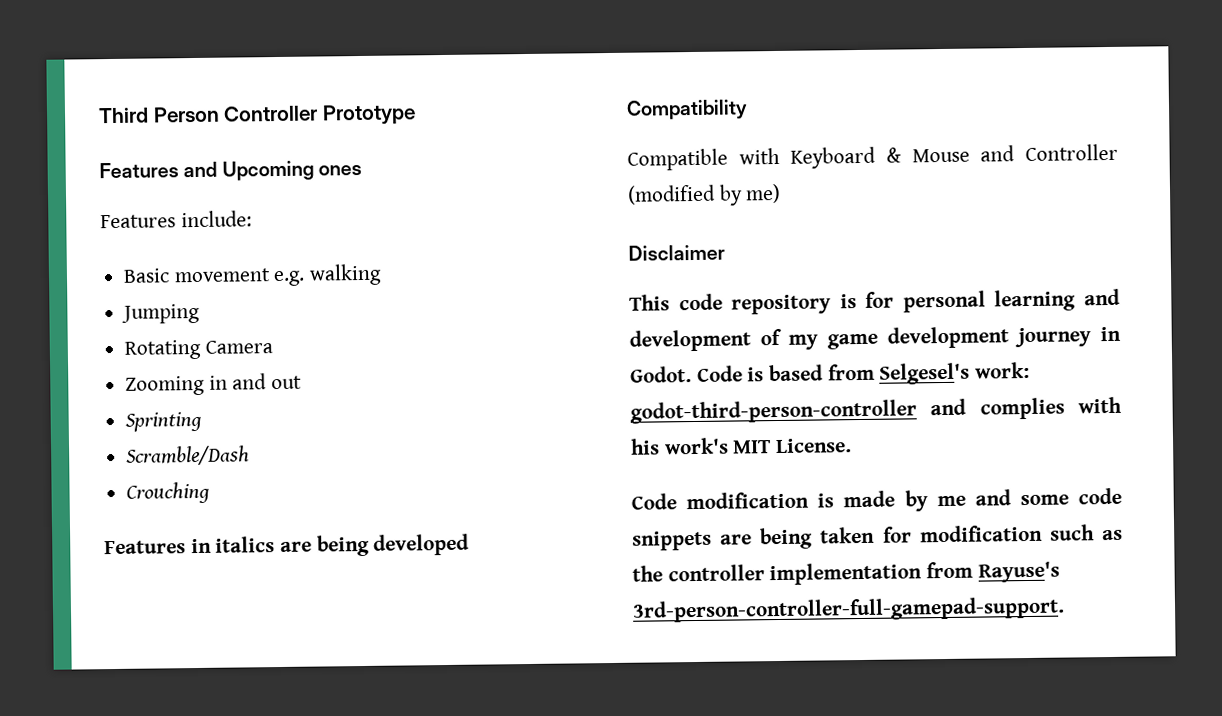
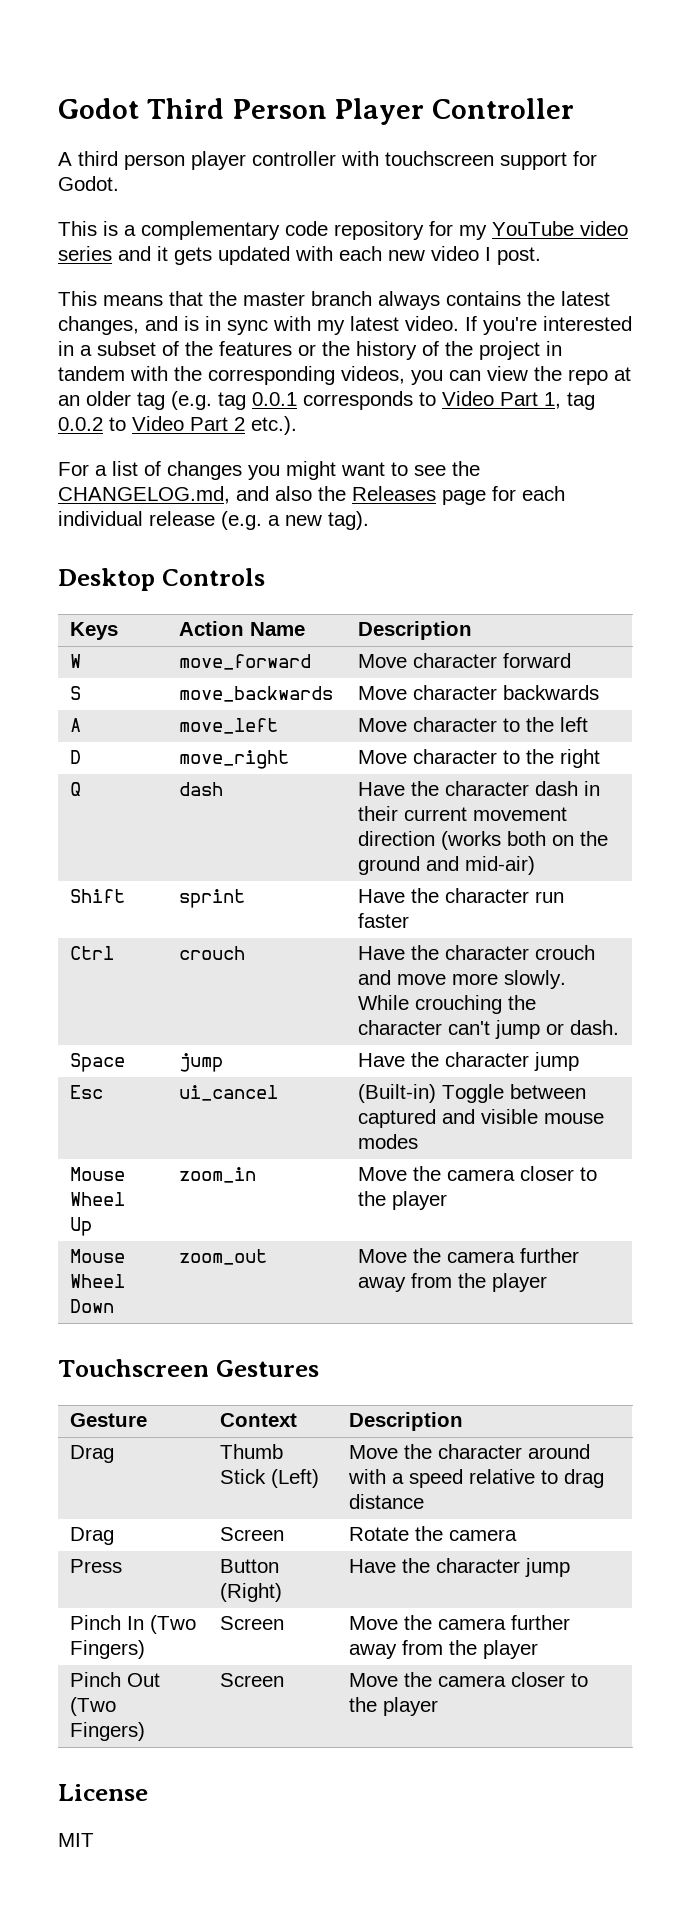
- Third Person Controller Prototype
- Features and Upcoming ones
- Features include:
- Basic movement e.g. walking
- Jumping
- Rotating Camera
- Zooming in and out
- Sprinting
- Scramble/Dash
- Crouching
- Features in italics are being developed
- Compatibility
- Compatible with Keyboard & Mouse and Controller (modified by me)
- Disclaimer
- This code repository is for personal learning and development of my game development journey in Godot. Code is based from Selgesel's work: godot-third-person-controller and complies with his work's MIT License.
- Code modification is made by me and some code snippets are being taken for modification such as the controller implementation from Rayuse's 3rd-person-controller-full-gamepad-support.
+ Godot Third Person Player Controller
+ A third person player controller with touchscreen support for Godot.
+ This is a complementary code repository for my YouTube video series and it gets updated with each new video I post.
+ This means that the master branch always contains the latest changes, and is in sync with my latest video. If you're interested in a subset of the features or the history of the project in tandem with the corresponding videos, you can view the repo at an older tag (e.g. tag 0.0.1 corresponds to Video Part 1, tag 0.0.2 to Video Part 2 etc.).
+ For a list of changes you might want to see the CHANGELOG.md, and also the Releases page for each individual release (e.g. a new tag).
+ Desktop Controls
+ Keys | Action Name | Description
+ W | move_forward | Move character forward
+ S | move_backwards | Move character backwards
+ A | move_left | Move character to the left
+ D | move_right | Move character to the right
+ Q | dash | Have the character dash in their current movement direction (works both on the ground and mid-air)
+ Shift | sprint | Have the character run faster
+ Ctrl | crouch | Have the character crouch and move more slowly. While crouching the character can't jump or dash.
+ Space | jump | Have the character jump
+ Esc | ui_cancel | (Built-in) Toggle between captured and visible mouse modes
+ Mouse Wheel Up | zoom_in | Move the camera closer to the player
+ Mouse Wheel Down | zoom_out | Move the camera further away from the player
+ Touchscreen Gestures
+ Gesture | Context | Description
+ Drag | Thumb Stick (Left) | Move the character around with a speed relative to drag distance
+ Drag | Screen | Rotate the camera
+ Press | Button (Right) | Have the character jump
+ Pinch In (Two Fingers) | Screen | Move the camera further away from the player
+ Pinch Out (Two Fingers) | Screen | Move the camera closer to the player
+ License
+ MIT

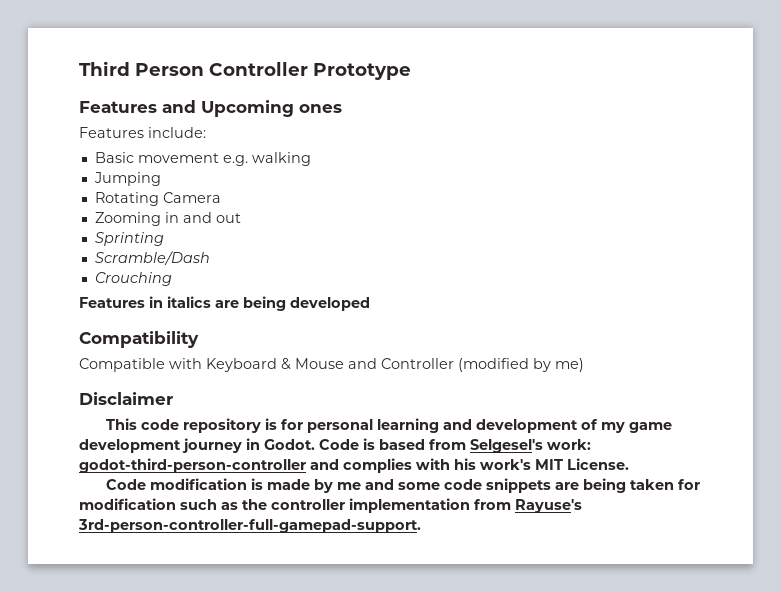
- Godot Third Person Player Controller
- A third person player controller with touchscreen support for Godot.
- This is a complementary code repository for my YouTube video series and it gets updated with each new video I post.
- This means that the master branch always contains the latest changes, and is in sync with my latest video. If you're interested in a subset of the features or the history of the project in tandem with the corresponding videos, you can view the repo at an older tag (e.g. tag 0.0.1 corresponds to Video Part 1, tag 0.0.2 to Video Part 2 etc.).
- For a list of changes you might want to see the CHANGELOG.md, and also the Releases page for each individual release (e.g. a new tag).
- Desktop Controls
- Keys | Action Name | Description
- W | move_forward | Move character forward
- S | move_backwards | Move character backwards
- A | move_left | Move character to the left
- D | move_right | Move character to the right
- Q | dash | Have the character dash in their current movement direction (works both on the ground and mid-air)
- Shift | sprint | Have the character run faster
- Ctrl | crouch | Have the character crouch and move more slowly. While crouching the character can't jump or dash.
- Space | jump | Have the character jump
- Esc | ui_cancel | (Built-in) Toggle between captured and visible mouse modes
- Mouse Wheel Up | zoom_in | Move the camera closer to the player
- Mouse Wheel Down | zoom_out | Move the camera further away from the player
- Touchscreen Gestures
- Gesture | Context | Description
- Drag | Thumb Stick (Left) | Move the character around with a speed relative to drag distance
- Drag | Screen | Rotate the camera
- Press | Button (Right) | Have the character jump
- Pinch In (Two Fingers) | Screen | Move the camera further away from the player
- Pinch Out (Two Fingers) | Screen | Move the camera closer to the player
- License
- MIT
+ Third Person Controller Prototype
+ Features and Upcoming ones
+ Features include:
+ Basic movement e.g. walking
+ Jumping
+ Rotating Camera
+ Zooming in and out
+ Sprinting
+ Scramble/Dash
+ Crouching
+ Features in italics are being developed
+ Compatibility
+ Compatible with Keyboard & Mouse and Controller (modified by me)
+ Disclaimer
+ This code repository is for personal learning and development of my game development journey in Godot. Code is based from Selgesel's work: godot-third-person-controller and complies with his work's MIT License.
+ Code modification is made by me and some code snippets are being taken for modification such as the controller implementation from Rayuse's 3rd-person-controller-full-gamepad-support.

